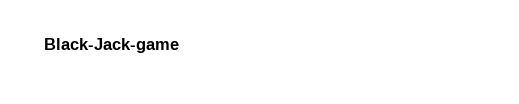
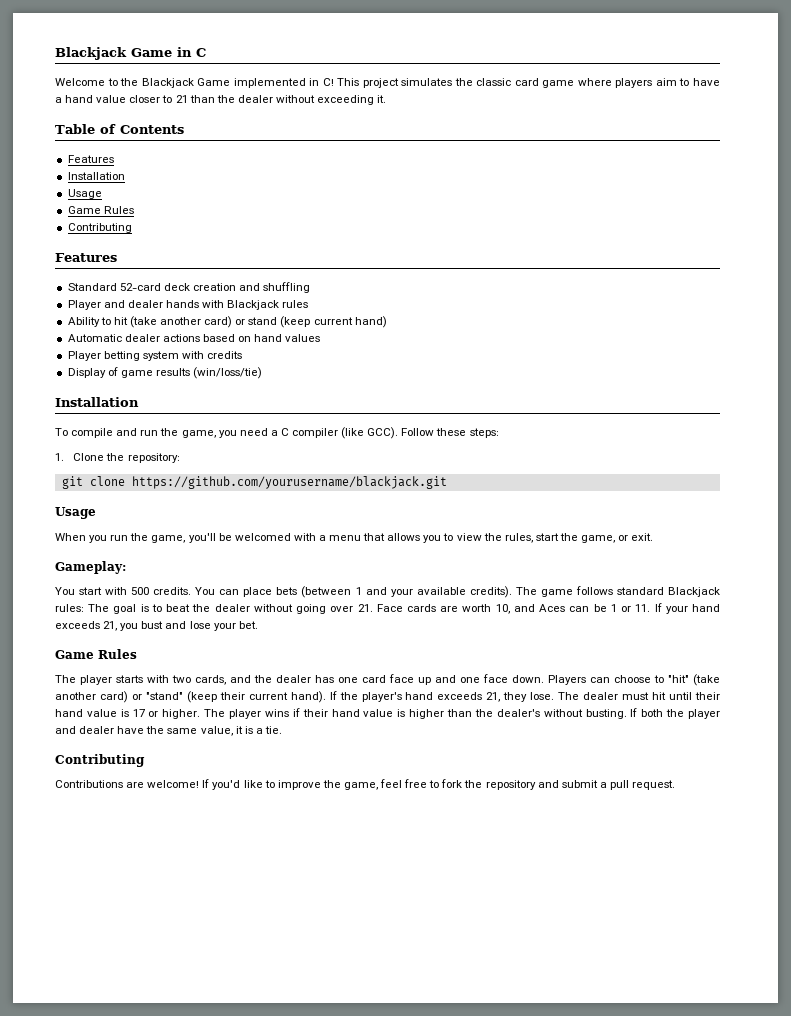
- Black-Jack-game
+ Blackjack Game in C
+ Welcome to the Blackjack Game implemented in C! This project simulates the classic card game where players aim to have a hand value closer to 21 than the dealer without exceeding it.
+ Table of Contents
+ Features
+ Installation
+ Usage
+ Game Rules
+ Contributing
+ Features
+ Standard 52-card deck creation and shuffling
+ Player and dealer hands with Blackjack rules
+ Ability to hit (take another card) or stand (keep current hand)
+ Automatic dealer actions based on hand values
+ Player betting system with credits
+ Display of game results (win/loss/tie)
+ Installation
+ To compile and run the game, you need a C compiler (like GCC). Follow these steps:
+ 1. Clone the repository:
+ git clone https://github.com/yourusername/blackjack.git
+ Usage
+ When you run the game, you'll be welcomed with a menu that allows you to view the rules, start the game, or exit.
+ Gameplay:
+ You start with 500 credits. You can place bets (between 1 and your available credits). The game follows standard Blackjack rules: The goal is to beat the dealer without going over 21. Face cards are worth 10, and Aces can be 1 or 11. If your hand exceeds 21, you bust and lose your bet.
+ Game Rules
+ The player starts with two cards, and the dealer has one card face up and one face down. Players can choose to "hit" (take another card) or "stand" (keep their current hand). If the player's hand exceeds 21, they lose. The dealer must hit until their hand value is 17 or higher. The player wins if their hand value is higher than the dealer's without busting. If both the player and dealer have the same value, it is a tie.
+ Contributing
+ Contributions are welcome! If you'd like to improve the game, feel free to fork the repository and submit a pull request.

